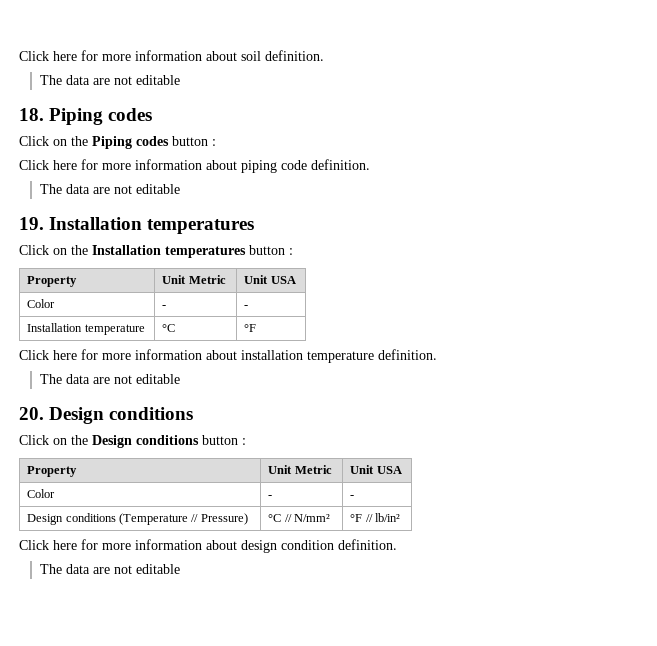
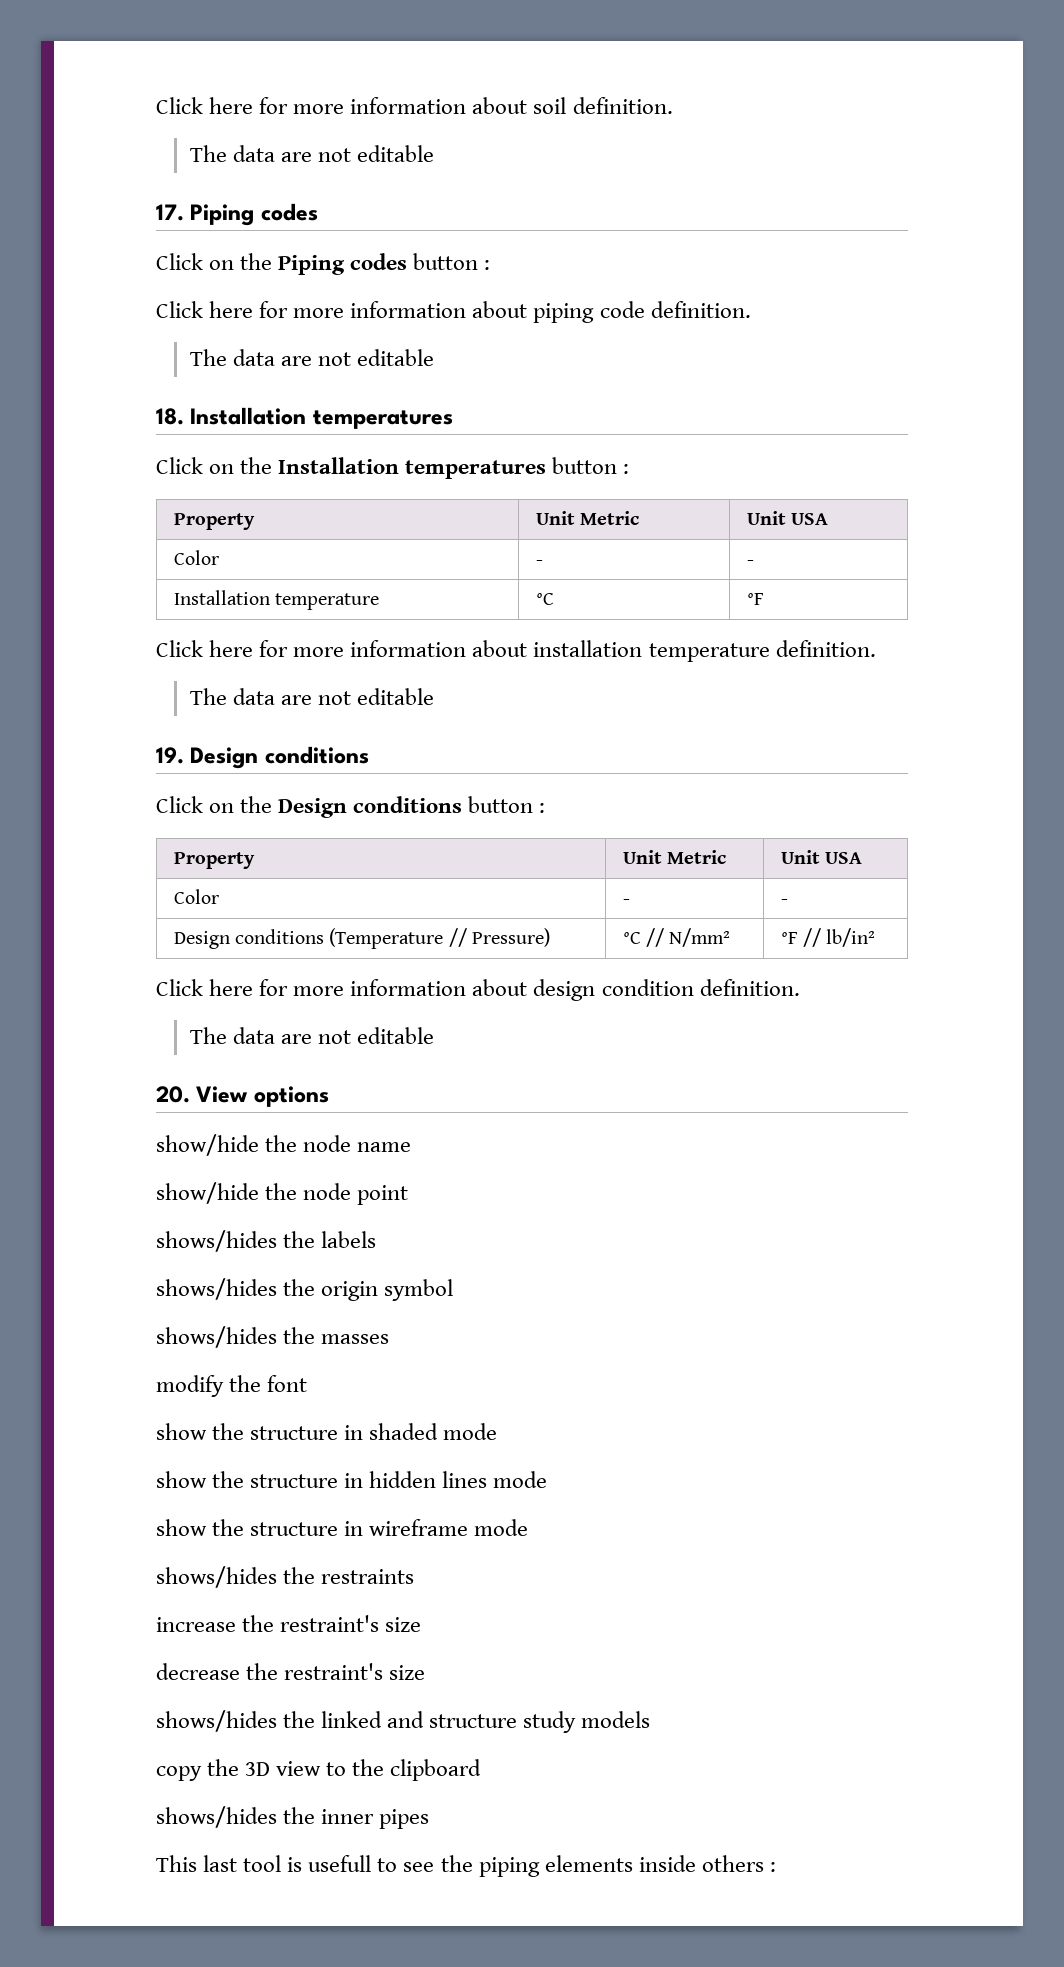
- 18. Piping codes
+ 17. Piping codes
- 19. Installation temperatures
+ 18. Installation temperatures
- 20. Design conditions
+ 19. Design conditions
+ 20. View options
+ show/hide the node name
+ show/hide the node point
+ shows/hides the labels
+ shows/hides the origin symbol
+ shows/hides the masses
+ modify the font
+ show the structure in shaded mode
+ show the structure in hidden lines mode
+ show the structure in wireframe mode
+ shows/hides the restraints
+ increase the restraint's size
+ decrease the restraint's size
+ shows/hides the linked and structure study models
+ copy the 3D view to the clipboard
+ shows/hides the inner pipes
+ This last tool is usefull to see the piping elements inside others :

